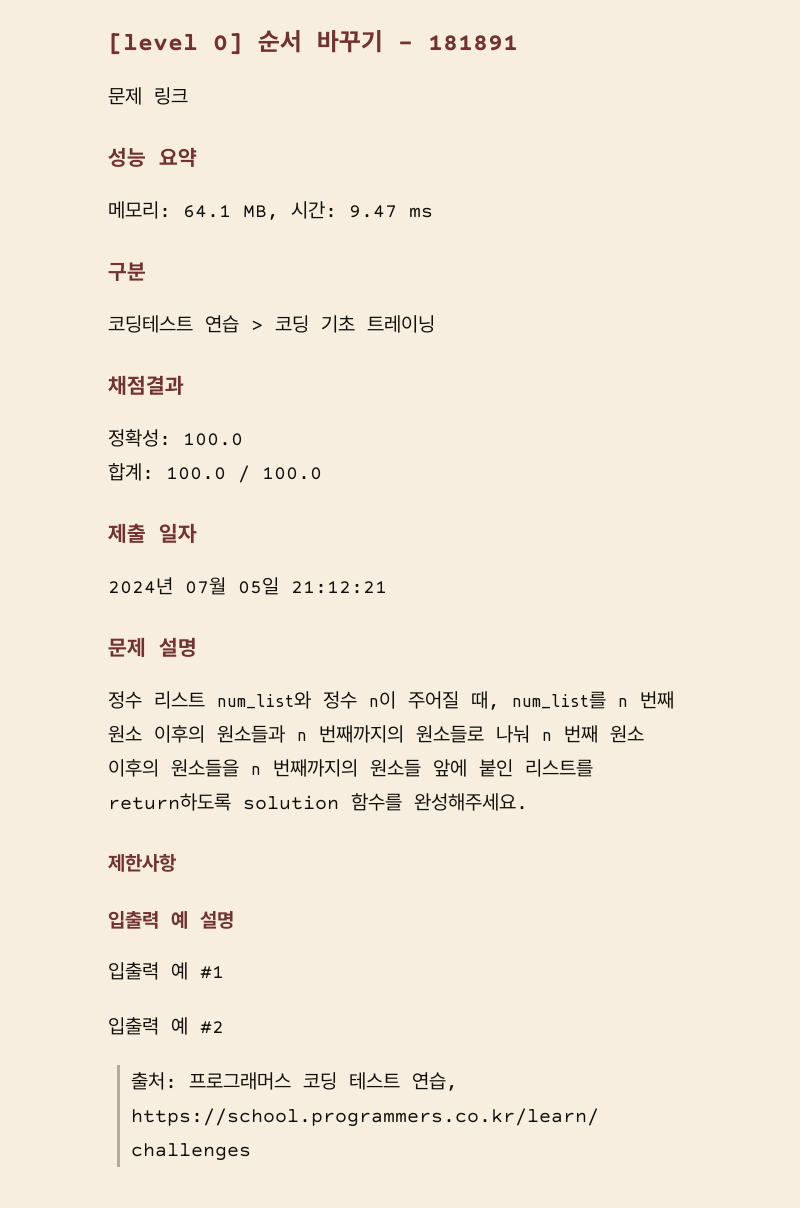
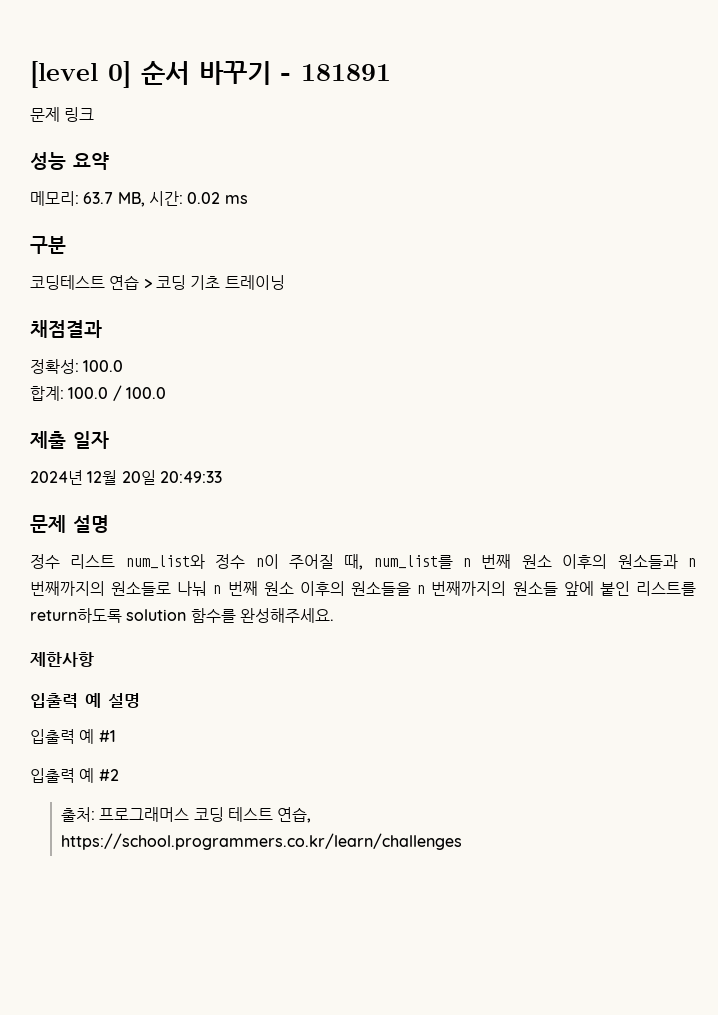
- 메모리: 64.1 MB, 시간: 9.47 ms
+ 메모리: 63.7 MB, 시간: 0.02 ms
- 2024년 07월 05일 21:12:21
+ 2024년 12월 20일 20:49:33

